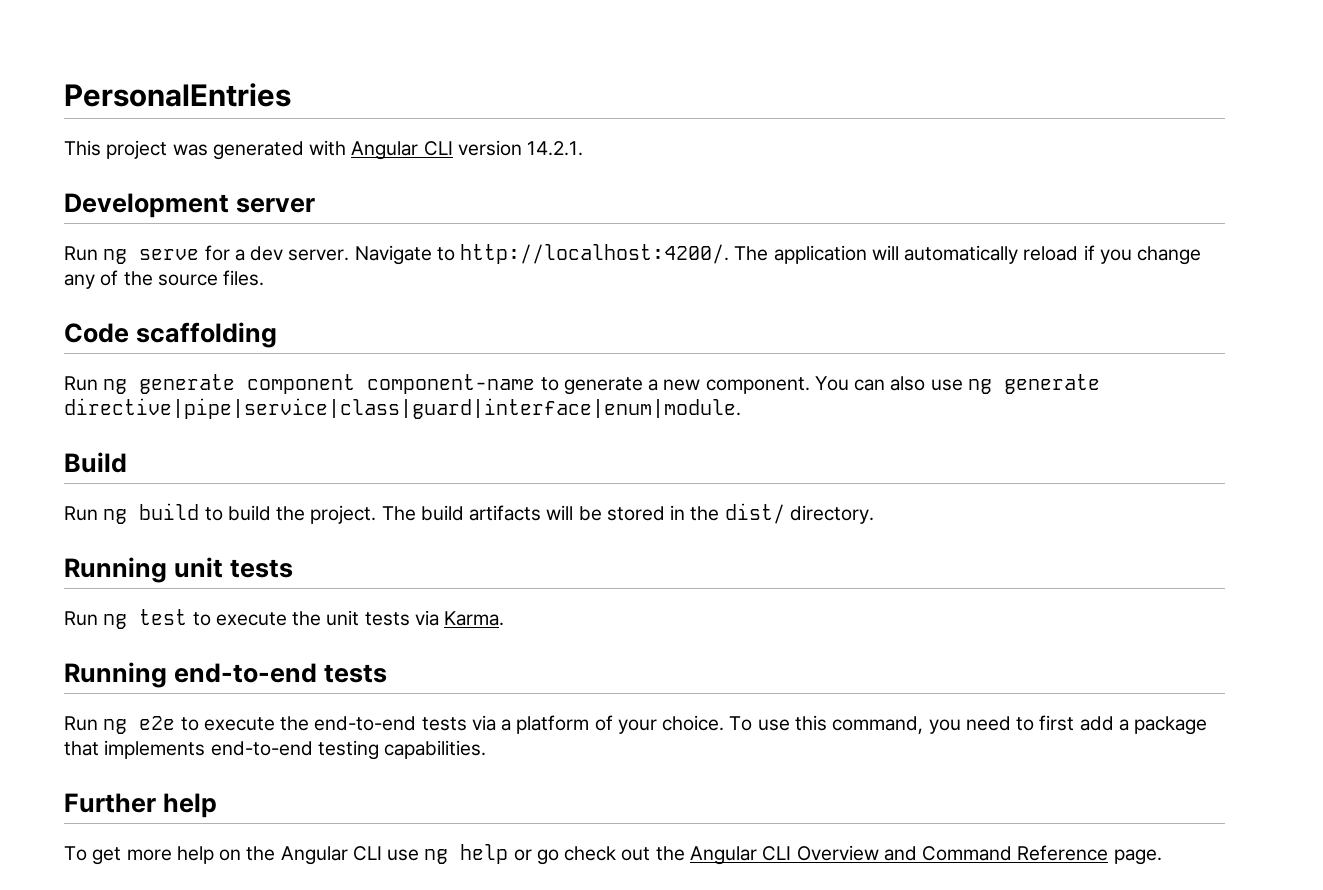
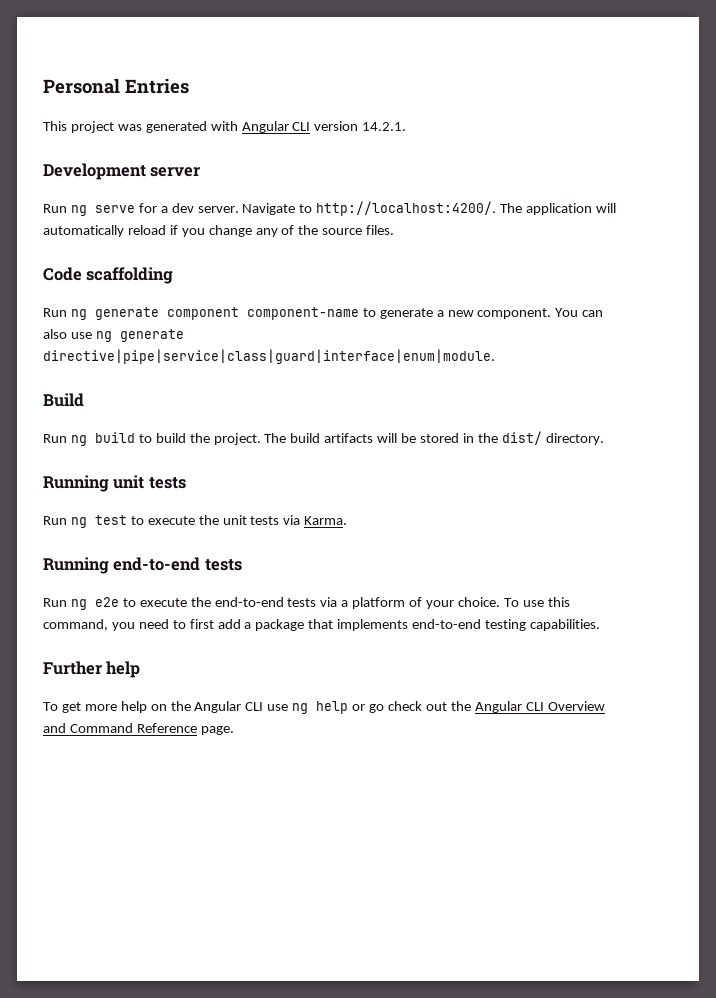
- PersonalEntries
+ Personal Entries

